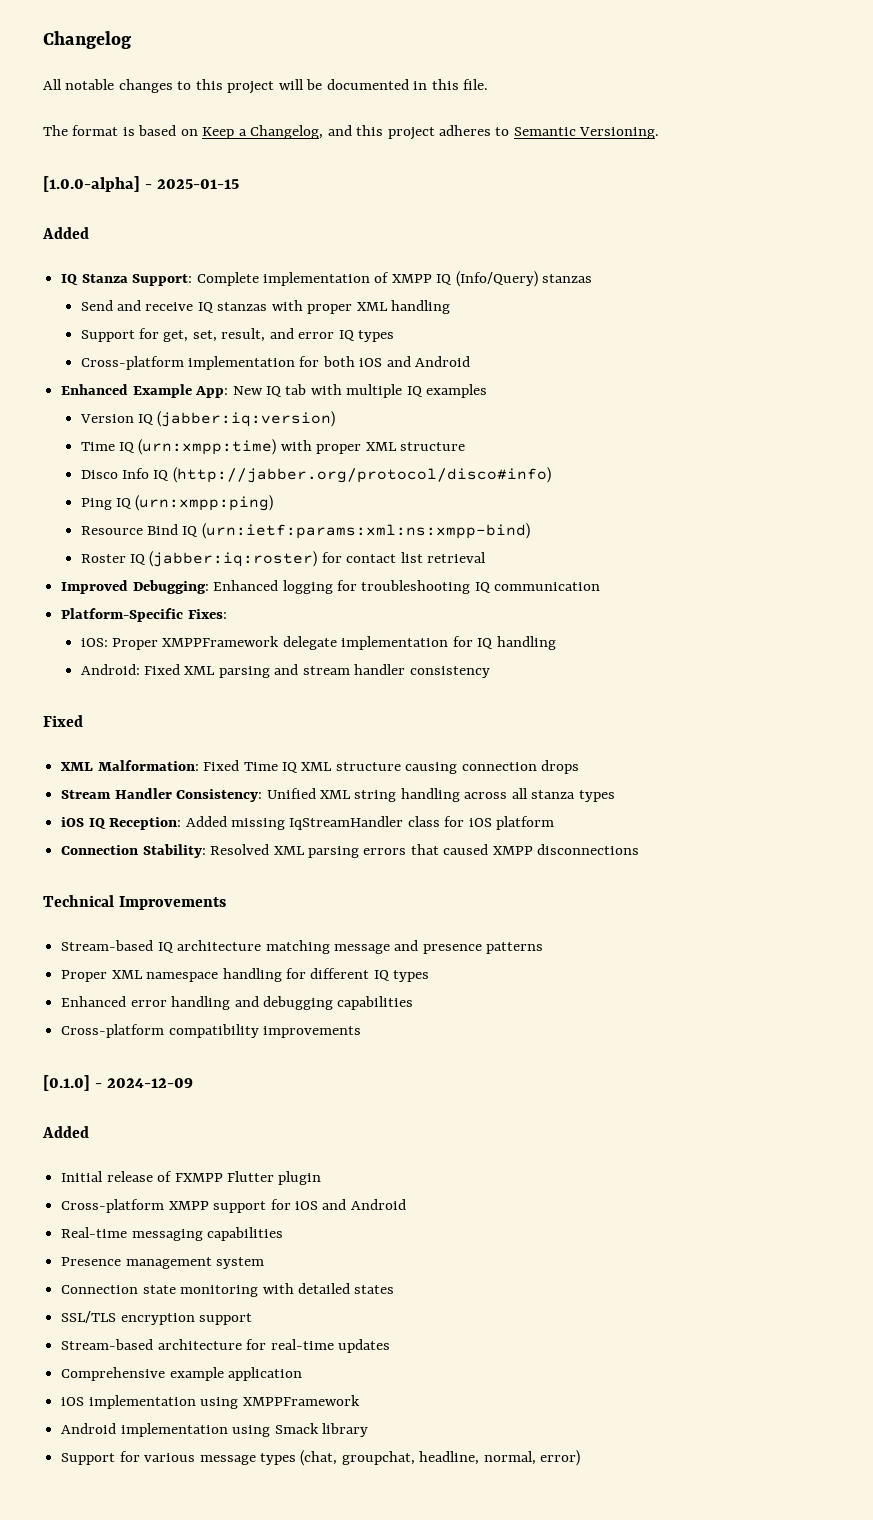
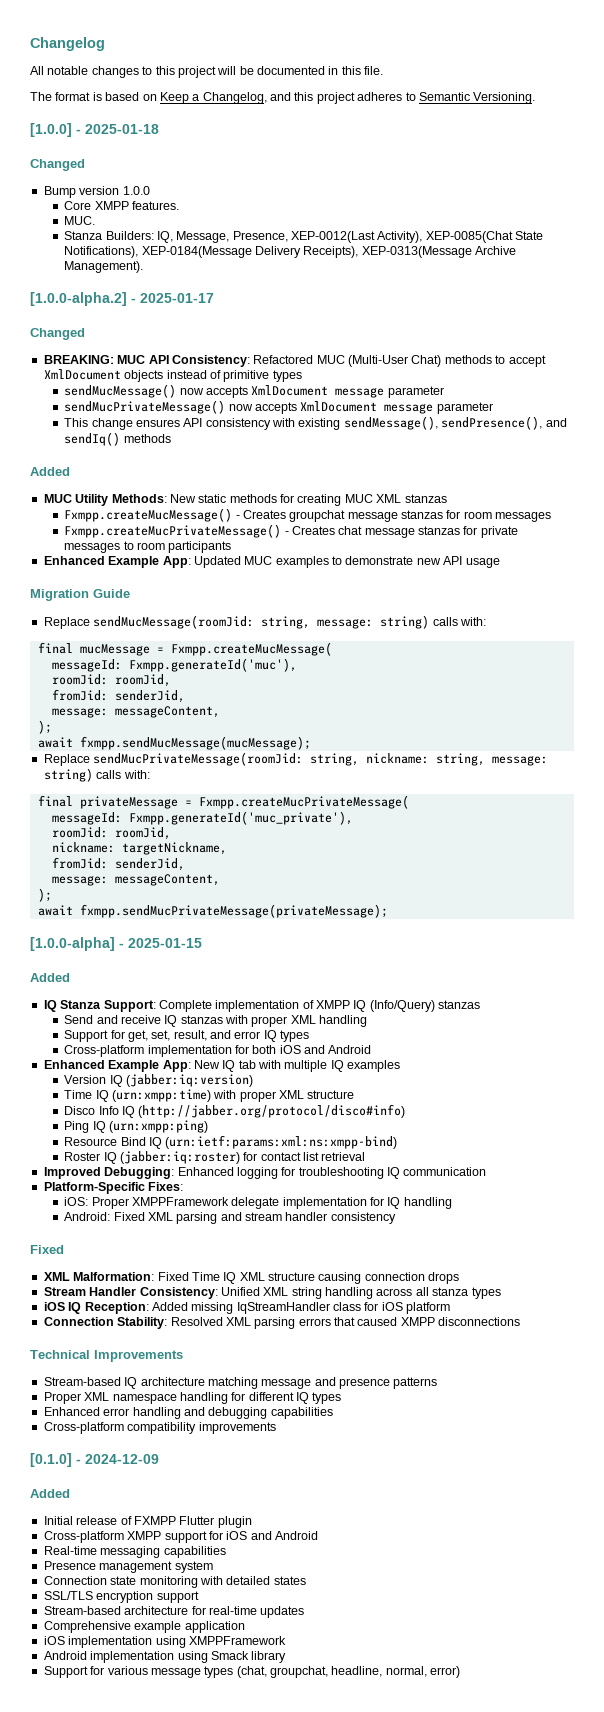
+ [1.0.0] - 2025-01-18
+ Changed
+ Bump version 1.0.0
+ Core XMPP features.
+ MUC.
+ Stanza Builders: IQ, Message, Presence, XEP-0012(Last Activity), XEP-0085(Chat State Notifications), XEP-0184(Message Delivery Receipts), XEP-0313(Message Archive Management).
+ [1.0.0-alpha.2] - 2025-01-17
+ Changed
+ BREAKING: MUC API Consistency: Refactored MUC (Multi-User Chat) methods to accept XmlDocument objects instead of primitive types
+ sendMucMessage() now accepts XmlDocument message parameter
+ sendMucPrivateMessage() now accepts XmlDocument message parameter
+ This change ensures API consistency with existing sendMessage(), sendPresence(), and sendIq() methods
+ Added
+ MUC Utility Methods: New static methods for creating MUC XML stanzas
+ Fxmpp.createMucMessage() - Creates groupchat message stanzas for room messages
+ Fxmpp.createMucPrivateMessage() - Creates chat message stanzas for private messages to room participants
+ Enhanced Example App: Updated MUC examples to demonstrate new API usage
+ Migration Guide
+ Replace sendMucMessage(roomJid: string, message: string) calls with:
+ final mucMessage = Fxmpp.createMucMessage(
+ messageId: Fxmpp.generateId('muc'),
+ roomJid: roomJid,
+ fromJid: senderJid,
+ message: messageContent,
+ );
+ await fxmpp.sendMucMessage(mucMessage);
+ Replace sendMucPrivateMessage(roomJid: string, nickname: string, message: string) calls with:
+ final privateMessage = Fxmpp.createMucPrivateMessage(
+ messageId: Fxmpp.generateId('muc_private'),
+ roomJid: roomJid,
+ nickname: targetNickname,
+ fromJid: senderJid,
+ message: messageContent,
+ );
+ await fxmpp.sendMucPrivateMessage(privateMessage);

